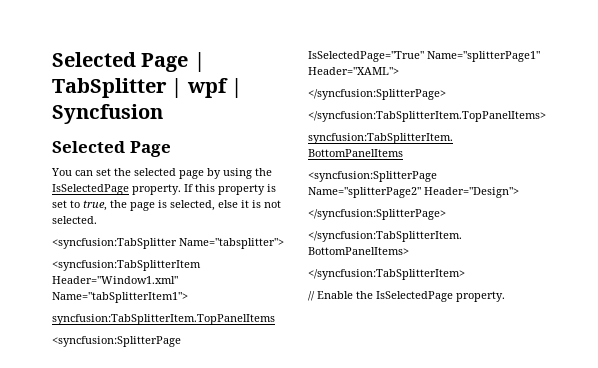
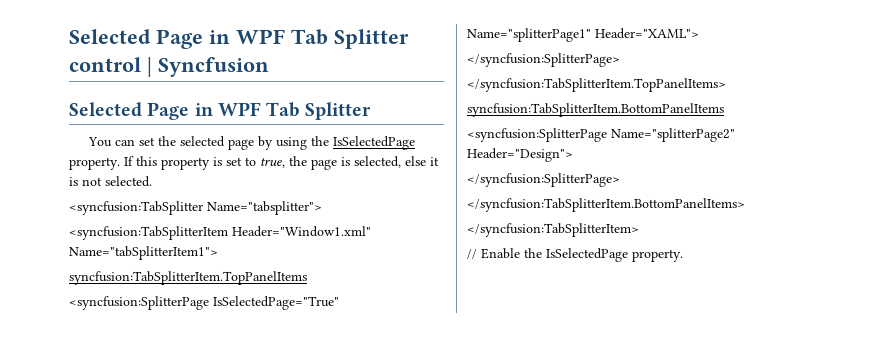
- Selected Page | TabSplitter | wpf | Syncfusion
- Selected Page
+ Selected Page in WPF Tab Splitter control | Syncfusion
+ Selected Page in WPF Tab Splitter

